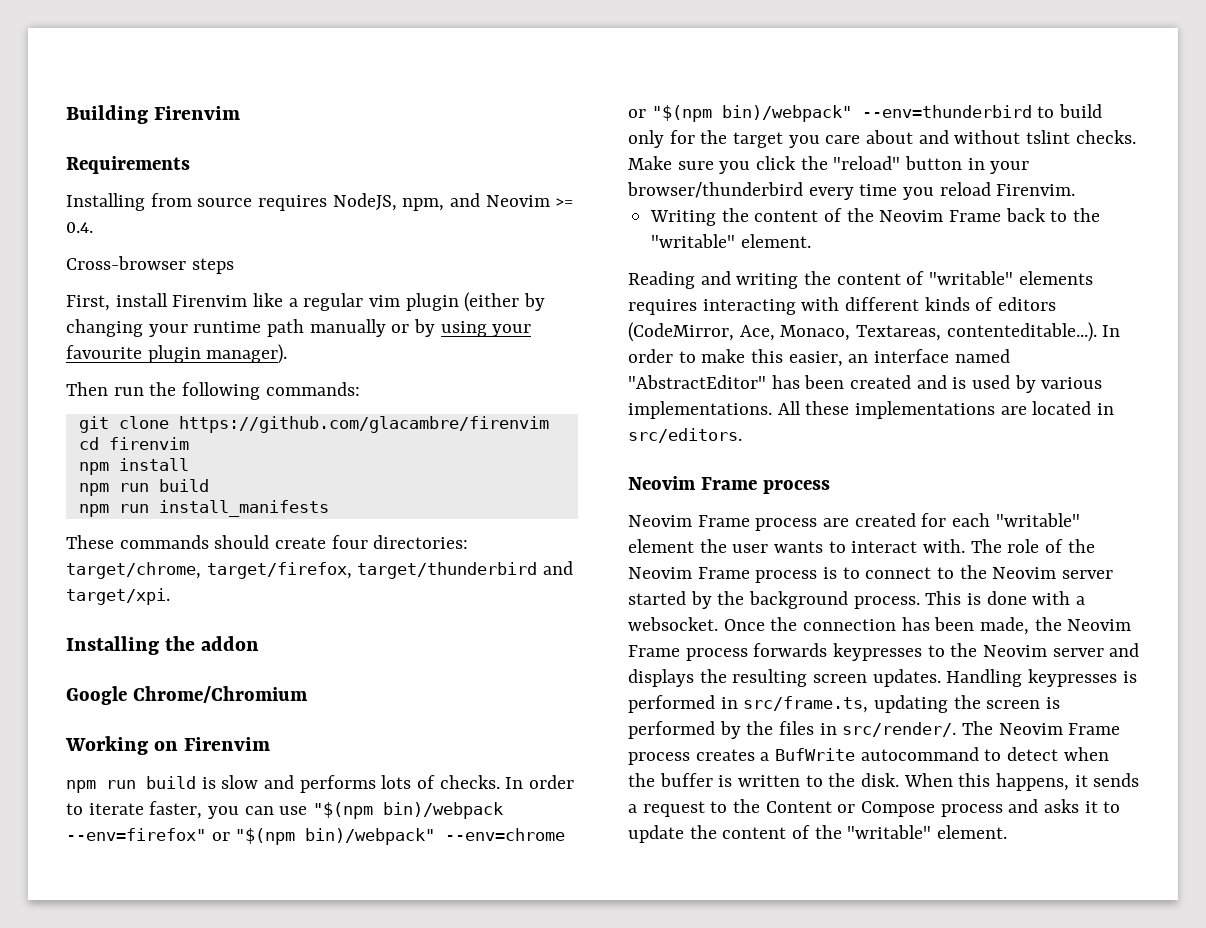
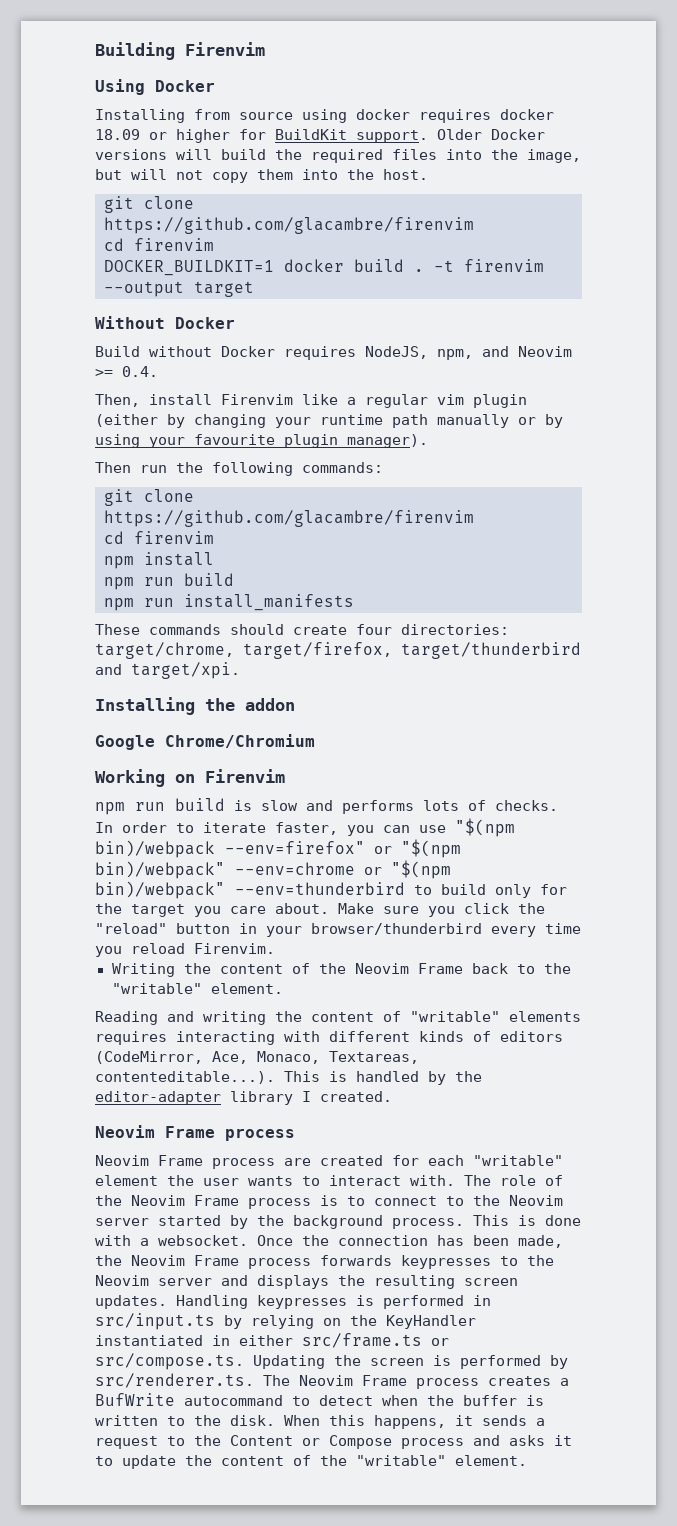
- Requirements
+ Using Docker
- Installing from source requires NodeJS, npm, and Neovim >= 0.4.
+ Installing from source using docker requires docker 18.09 or higher for BuildKit support. Older Docker versions will build the required files into the image, but will not copy them into the host.
+ git clone https://github.com/glacambre/firenvim
+ cd firenvim
+ DOCKER_BUILDKIT=1 docker build . -t firenvim --output target
+ Without Docker
+ Build without Docker requires NodeJS, npm, and Neovim >= 0.4.
- Cross-browser steps
- First, install Firenvim like a regular vim plugin (either by changing your runtime path manually or by using your favourite plugin manager).
+ Then, install Firenvim like a regular vim plugin (either by changing your runtime path manually or by using your favourite plugin manager).
- In order to iterate faster, you can use "$(npm bin)/webpack --env=firefox" or "$(npm bin)/webpack" --env=chrome or "$(npm bin)/webpack" --env=thunderbird to build only for the target you care about and without tslint checks.
+ In order to iterate faster, you can use "$(npm bin)/webpack --env=firefox" or "$(npm bin)/webpack" --env=chrome or "$(npm bin)/webpack" --env=thunderbird to build only for the target you care about.
- Reading and writing the content of "writable" elements requires interacting with different kinds of editors (CodeMirror, Ace, Monaco, Textareas, contenteditable...). In order to make this easier, an interface named "AbstractEditor" has been created and is used by various implementations. All these implementations are located in src/editors.
+ Reading and writing the content of "writable" elements requires interacting with different kinds of editors (CodeMirror, Ace, Monaco, Textareas, contenteditable...). This is handled by the editor-adapter library I created.
- Handling keypresses is performed in src/frame.ts, updating the screen is performed by the files in src/render/. The Neovim Frame process creates a BufWrite autocommand to detect when the buffer is written to the disk.
+ Handling keypresses is performed in src/input.ts by relying on the KeyHandler instantiated in either src/frame.ts or src/compose.ts. Updating the screen is performed by src/renderer.ts. The Neovim Frame process creates a BufWrite autocommand to detect when the buffer is written to the disk.

